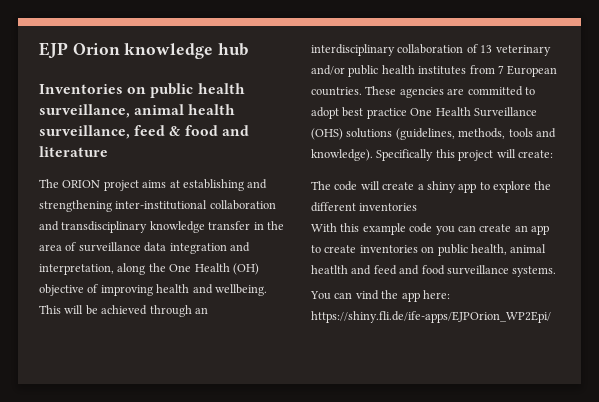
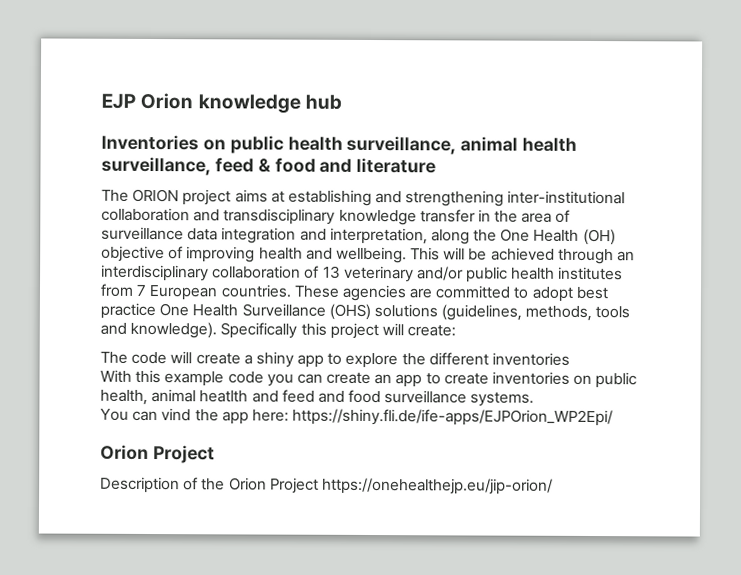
  You can vind the app here: https://shiny.fli.de/ife-apps/EJPOrion_WP2Epi/
+ Orion Project
+ Description of the Orion Project https://onehealthejp.eu/jip-orion/

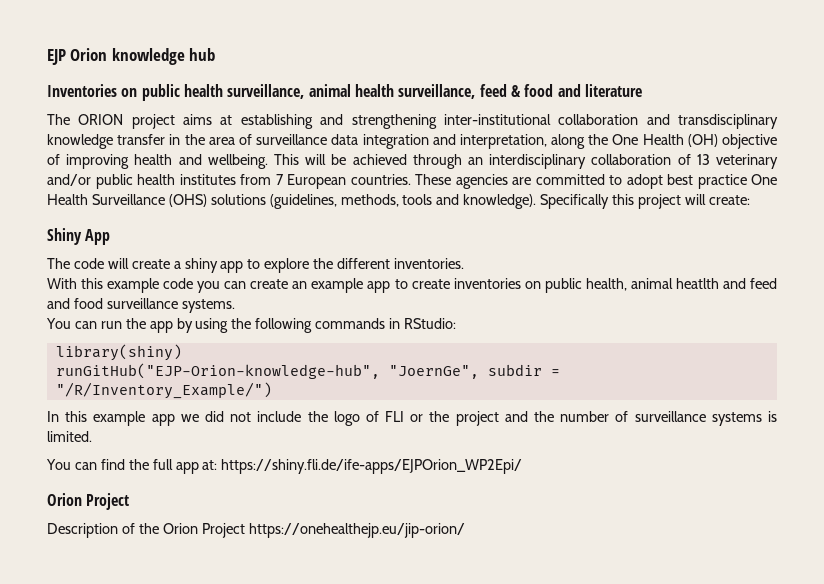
+ Shiny App
- The code will create a shiny app to explore the different inventories
+ The code will create a shiny app to explore the different inventories.
- With this example code you can create an app to create inventories on public health, animal heatlth and feed and food surveillance systems.
+ With this example code you can create an example app to create inventories on public health, animal heatlth and feed and food surveillance systems.
- You can vind the app here: https://shiny.fli.de/ife-apps/EJPOrion_WP2Epi/
+ You can run the app by using the following commands in RStudio:
+ library(shiny)
+ runGitHub("EJP-Orion-knowledge-hub", "JoernGe", subdir = "/R/Inventory_Example/")
+ In this example app we did not include the logo of FLI or the project and the number of surveillance systems is limited.
+ You can find the full app at: https://shiny.fli.de/ife-apps/EJPOrion_WP2Epi/

